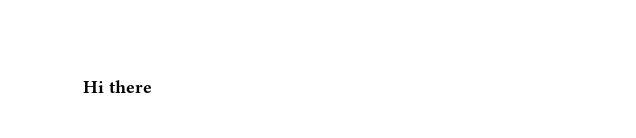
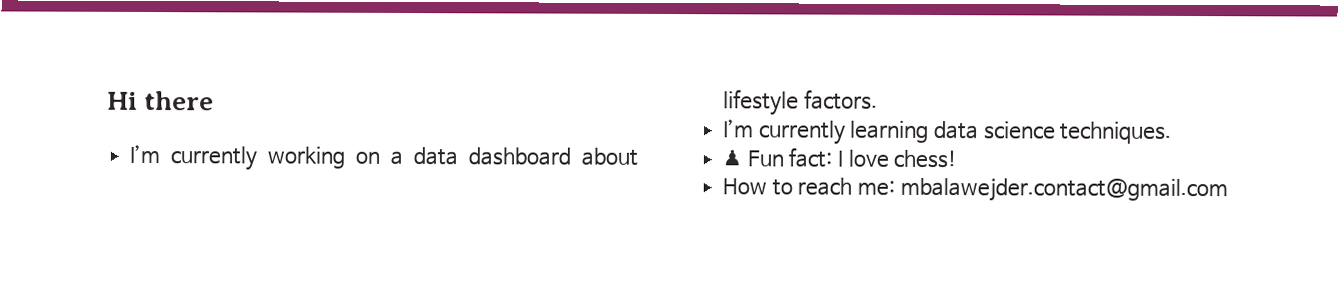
+ I’m currently working on a data dashboard about lifestyle factors.
+ I’m currently learning data science techniques.
+ ♟ Fun fact: I love chess!
+ How to reach me: mbalawejder.contact@gmail.com

